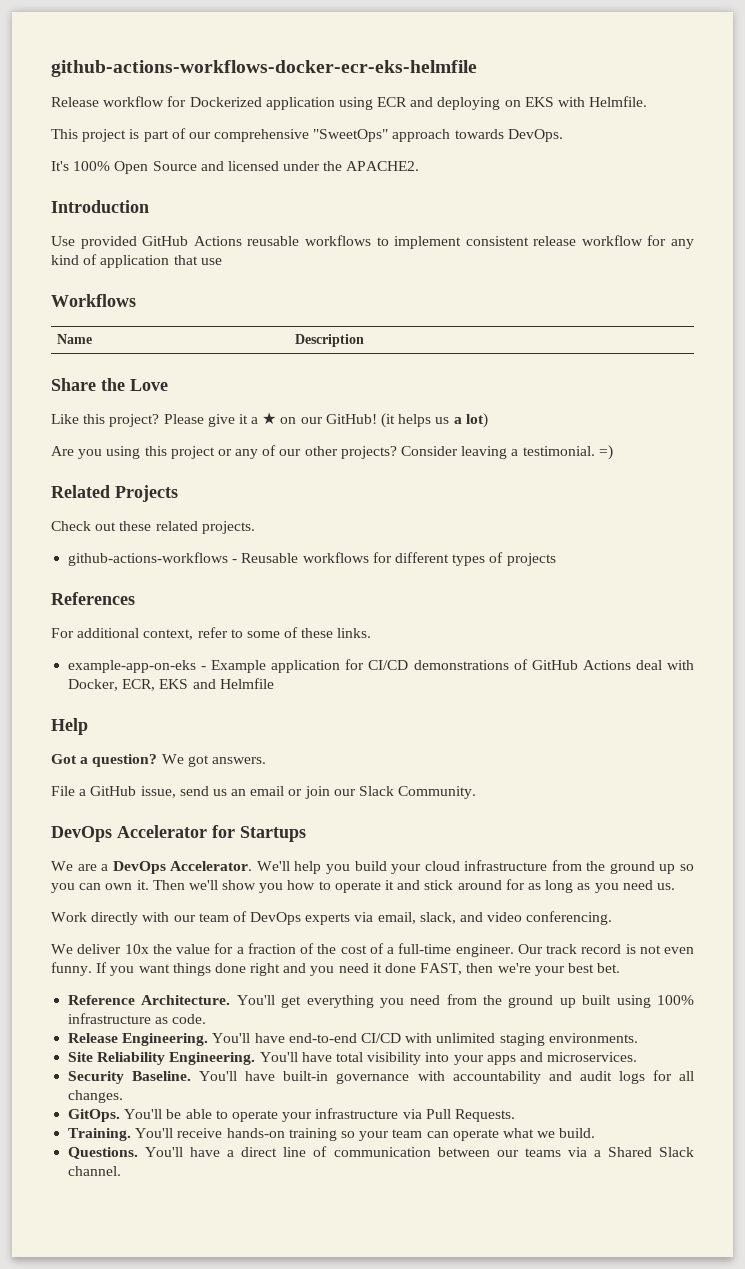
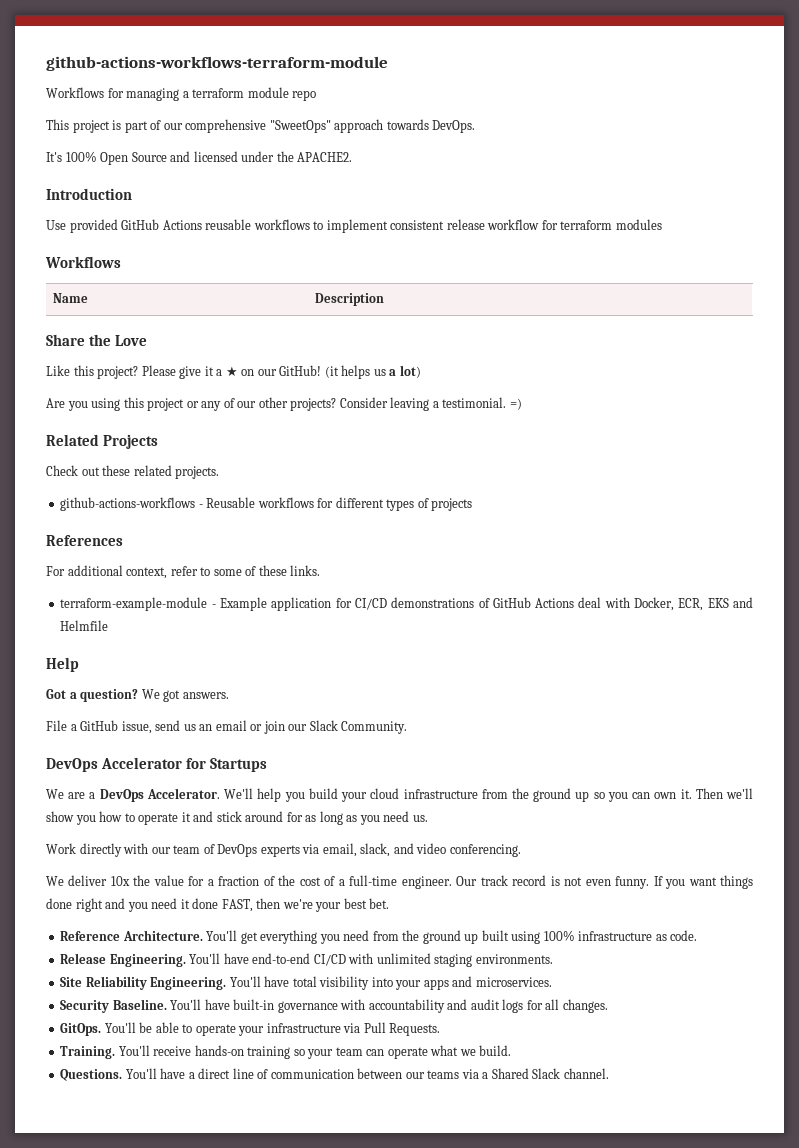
- github-actions-workflows-docker-ecr-eks-helmfile
- Release workflow for Dockerized application using ECR and deploying on EKS with Helmfile.
+ github-actions-workflows-terraform-module
+ Workflows for managing a terraform module repo
- Use provided GitHub Actions reusable workflows to implement consistent release workflow for any kind of application that use
+ Use provided GitHub Actions reusable workflows to implement consistent release workflow for terraform modules
- example-app-on-eks - Example application for CI/CD demonstrations of GitHub Actions deal with Docker, ECR, EKS and Helmfile
+ terraform-example-module - Example application for CI/CD demonstrations of GitHub Actions deal with Docker, ECR, EKS and Helmfile

